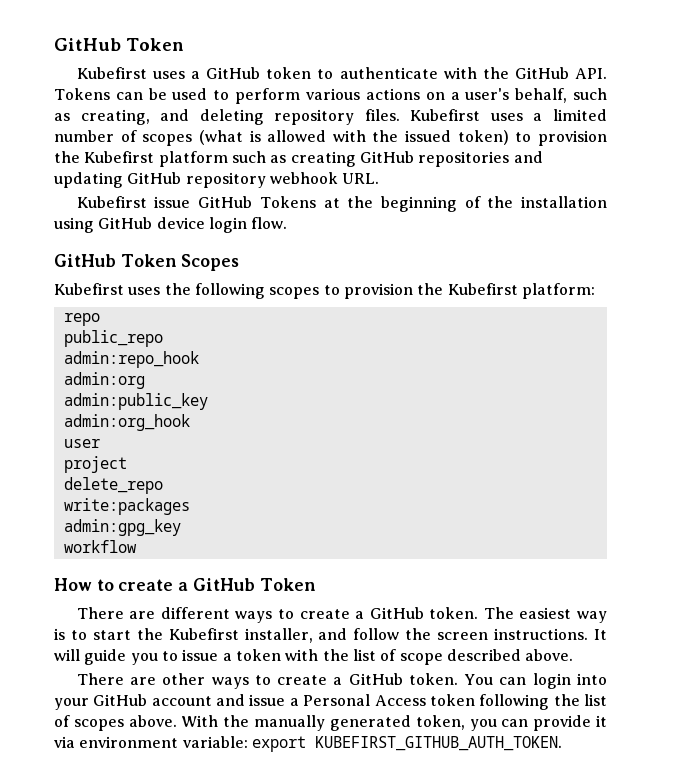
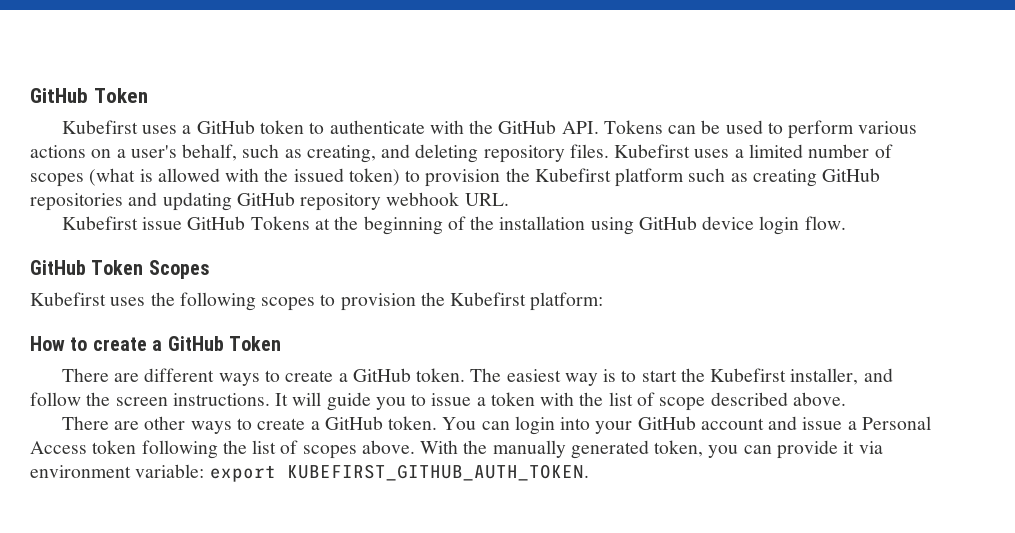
- repo
- public_repo
- admin:repo_hook
- admin:org
- admin:public_key
- admin:org_hook
- user
- project
- delete_repo
- write:packages
- admin:gpg_key
- workflow

